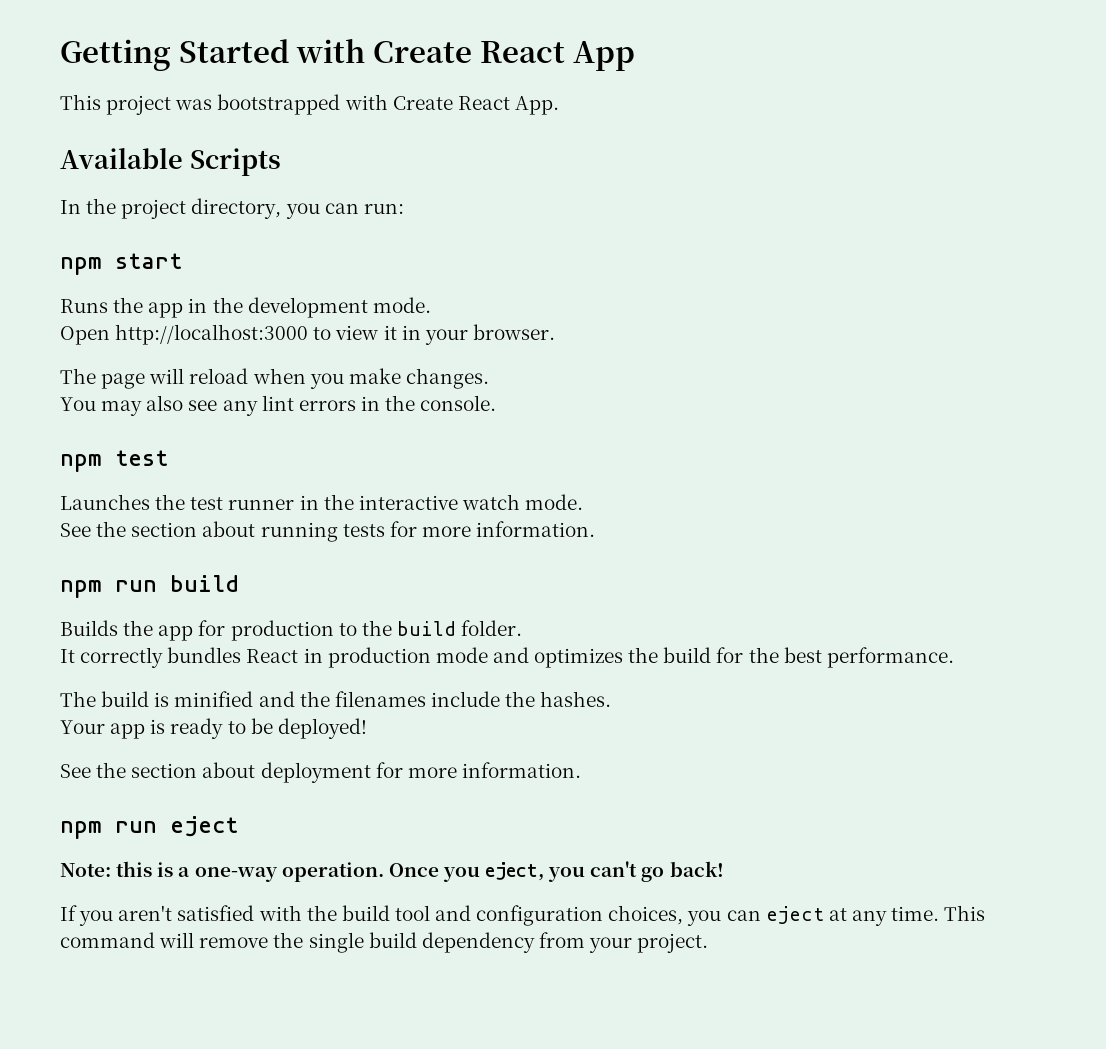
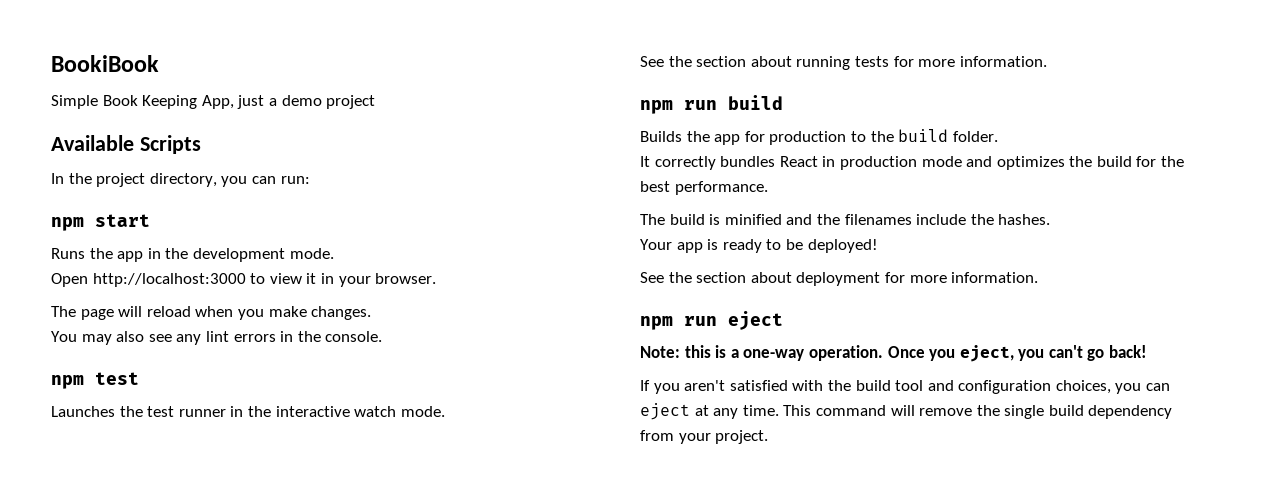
- Getting Started with Create React App
- This project was bootstrapped with Create React App.
+ BookiBook
+ Simple Book Keeping App, just a demo project

